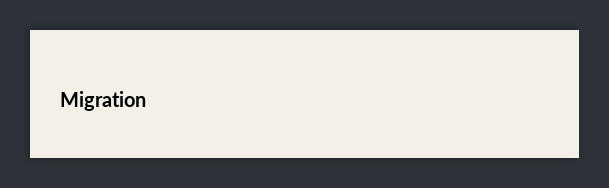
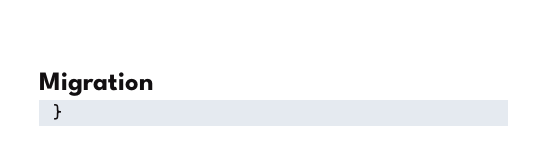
+ }

